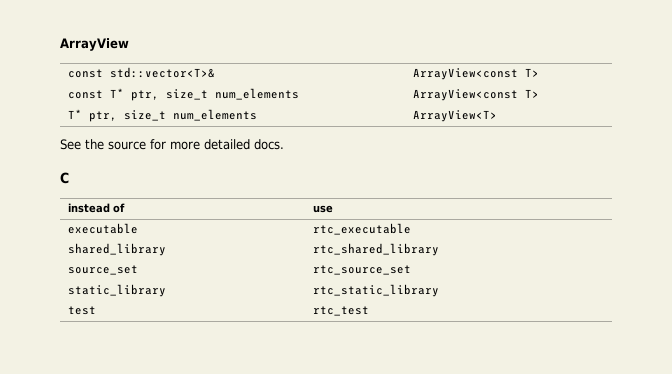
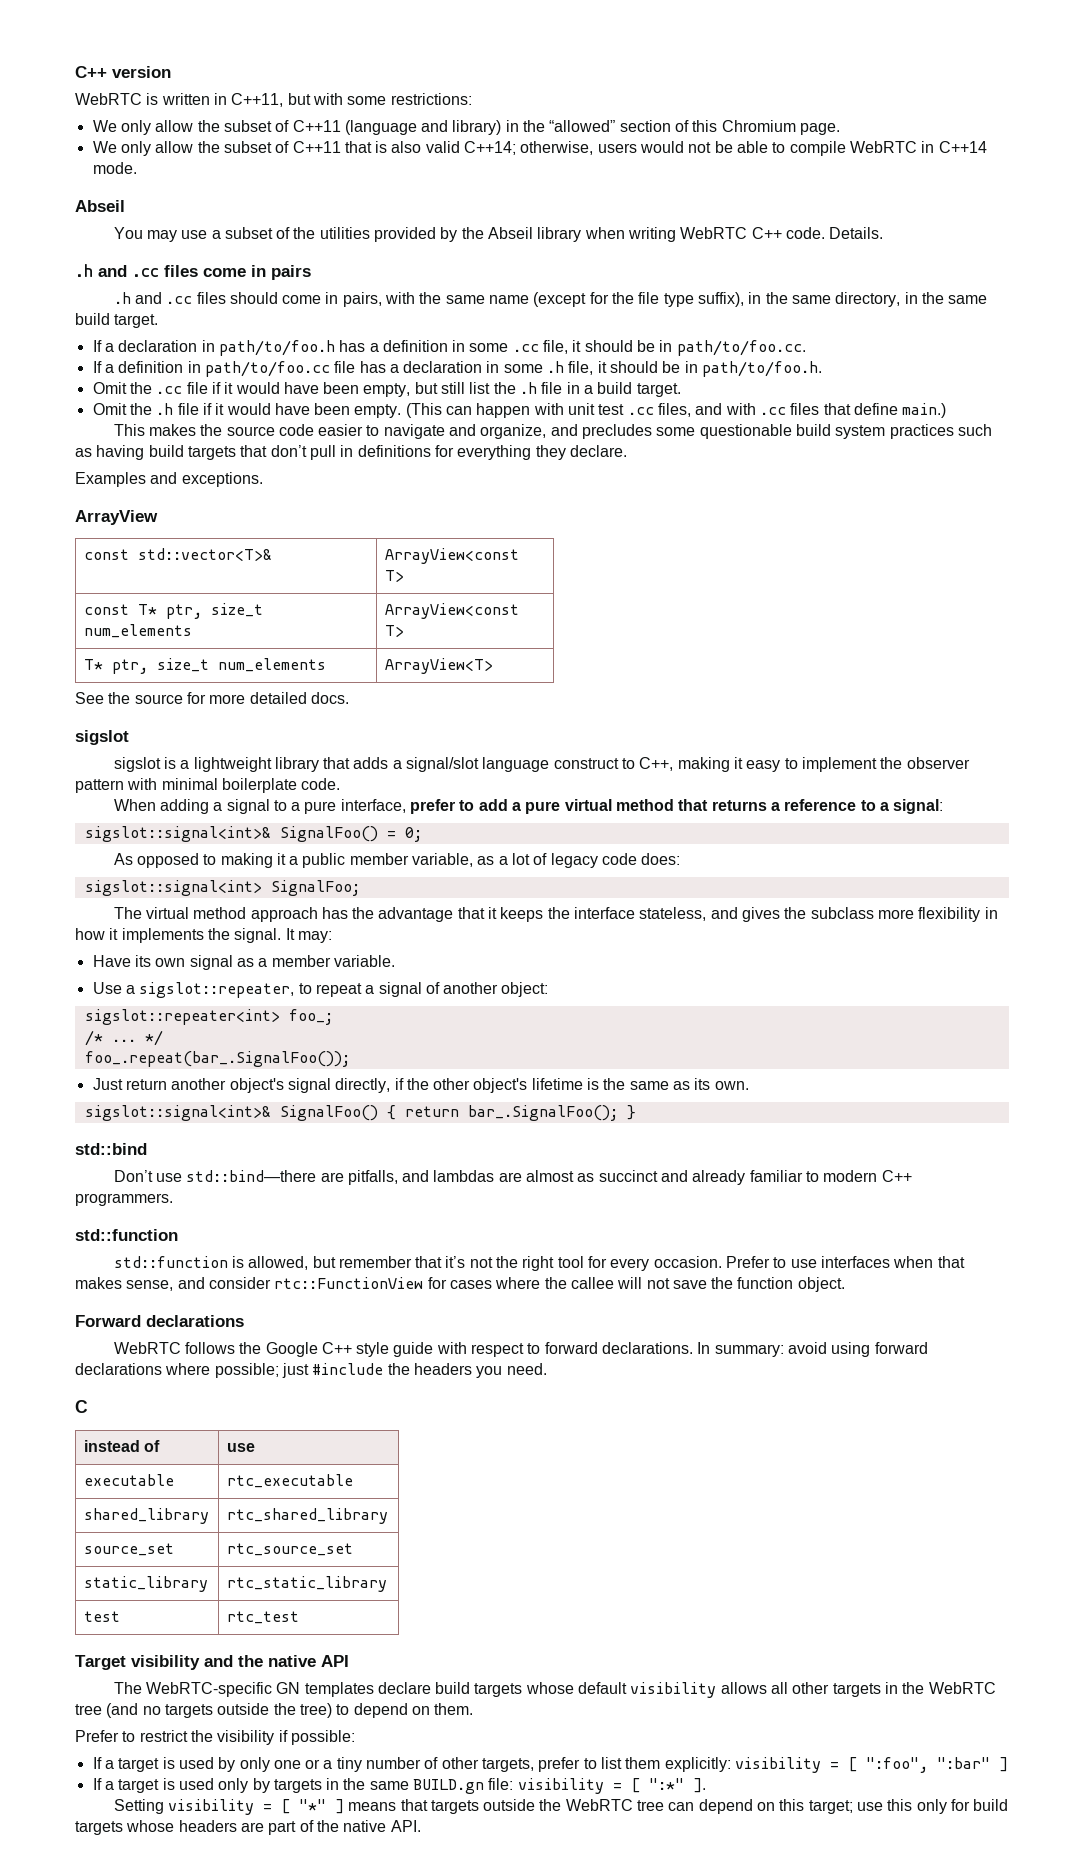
+ C++ version
+ WebRTC is written in C++11, but with some restrictions:
+ We only allow the subset of C++11 (language and library) in the “allowed” section of this Chromium page.
+ We only allow the subset of C++11 that is also valid C++14; otherwise, users would not be able to compile WebRTC in C++14 mode.
+ Abseil
+ You may use a subset of the utilities provided by the Abseil library when writing WebRTC C++ code. Details.
+ .h and .cc files come in pairs
+ .h and .cc files should come in pairs, with the same name (except for the file type suffix), in the same directory, in the same build target.
+ If a declaration in path/to/foo.h has a definition in some .cc file, it should be in path/to/foo.cc.
+ If a definition in path/to/foo.cc file has a declaration in some .h file, it should be in path/to/foo.h.
+ Omit the .cc file if it would have been empty, but still list the .h file in a build target.
+ Omit the .h file if it would have been empty. (This can happen with unit test .cc files, and with .cc files that define main.)
+ This makes the source code easier to navigate and organize, and precludes some questionable build system practices such as having build targets that don’t pull in definitions for everything they declare.
+ Examples and exceptions.
  See the source for more detailed docs.
+ sigslot
+ sigslot is a lightweight library that adds a signal/slot language construct to C++, making it easy to implement the observer pattern with minimal boilerplate code.
+ When adding a signal to a pure interface, prefer to add a pure virtual method that returns a reference to a signal:
+ sigslot::signal<int>& SignalFoo() = 0;
+ As opposed to making it a public member variable, as a lot of legacy code does:
+ sigslot::signal<int> SignalFoo;
+ The virtual method approach has the advantage that it keeps the interface stateless, and gives the subclass more flexibility in how it implements the signal. It may:
+ Have its own signal as a member variable.
+ Use a sigslot::repeater, to repeat a signal of another object:
+ sigslot::repeater<int> foo_;
+ /* ... */
+ foo_.repeat(bar_.SignalFoo());
+ Just return another object's signal directly, if the other object's lifetime is the same as its own.
+ sigslot::signal<int>& SignalFoo() { return bar_.SignalFoo(); }
+ std::bind
+ Don’t use std::bind—there are pitfalls, and lambdas are almost as succinct and already familiar to modern C++ programmers.
+ std::function
+ std::function is allowed, but remember that it’s not the right tool for every occasion. Prefer to use interfaces when that makes sense, and consider rtc::FunctionView for cases where the callee will not save the function object.
+ Forward declarations
+ WebRTC follows the Google C++ style guide with respect to forward declarations. In summary: avoid using forward declarations where possible; just #include the headers you need.
+ Target visibility and the native API
+ The WebRTC-specific GN templates declare build targets whose default visibility allows all other targets in the WebRTC tree (and no targets outside the tree) to depend on them.
+ Prefer to restrict the visibility if possible:
+ If a target is used by only one or a tiny number of other targets, prefer to list them explicitly: visibility = [ ":foo", ":bar" ]
+ If a target is used only by targets in the same BUILD.gn file: visibility = [ ":*" ].
+ Setting visibility = [ "*" ] means that targets outside the WebRTC tree can depend on this target; use this only for build targets whose headers are part of the native API.

